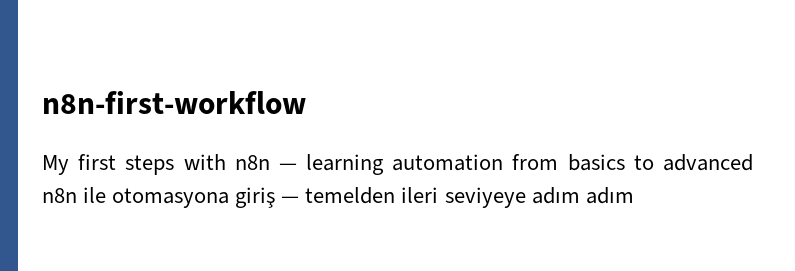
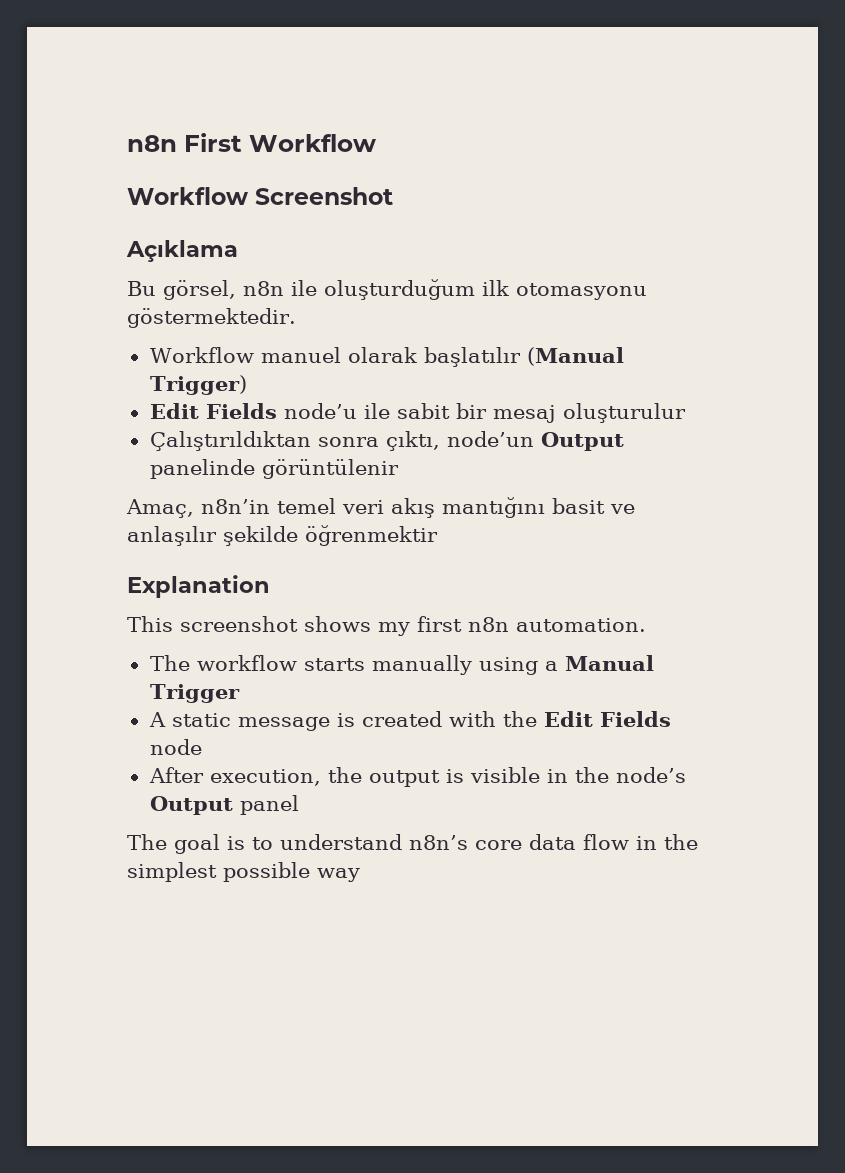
- n8n-first-workflow
- My first steps with n8n — learning automation from basics to advanced n8n ile otomasyona giriş — temelden ileri seviyeye adım adım
+ n8n First Workflow
+ Workflow Screenshot
+ Açıklama
+ Bu görsel, n8n ile oluşturduğum ilk otomasyonu göstermektedir.
+ Workflow manuel olarak başlatılır (Manual Trigger)
+ Edit Fields node’u ile sabit bir mesaj oluşturulur
+ Çalıştırıldıktan sonra çıktı, node’un Output panelinde görüntülenir
+ Amaç, n8n’in temel veri akış mantığını basit ve anlaşılır şekilde öğrenmektir
+ Explanation
+ This screenshot shows my first n8n automation.
+ The workflow starts manually using a Manual Trigger
+ A static message is created with the Edit Fields node
+ After execution, the output is visible in the node’s Output panel
+ The goal is to understand n8n’s core data flow in the simplest possible way

